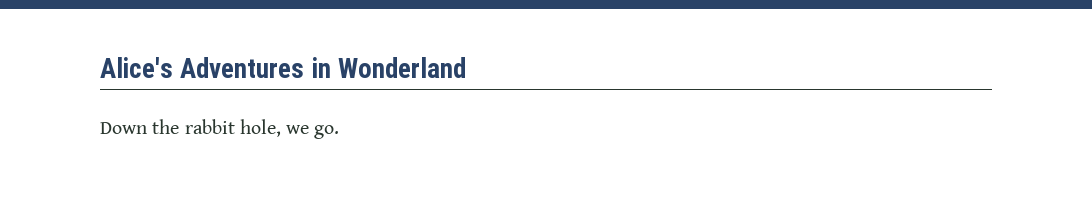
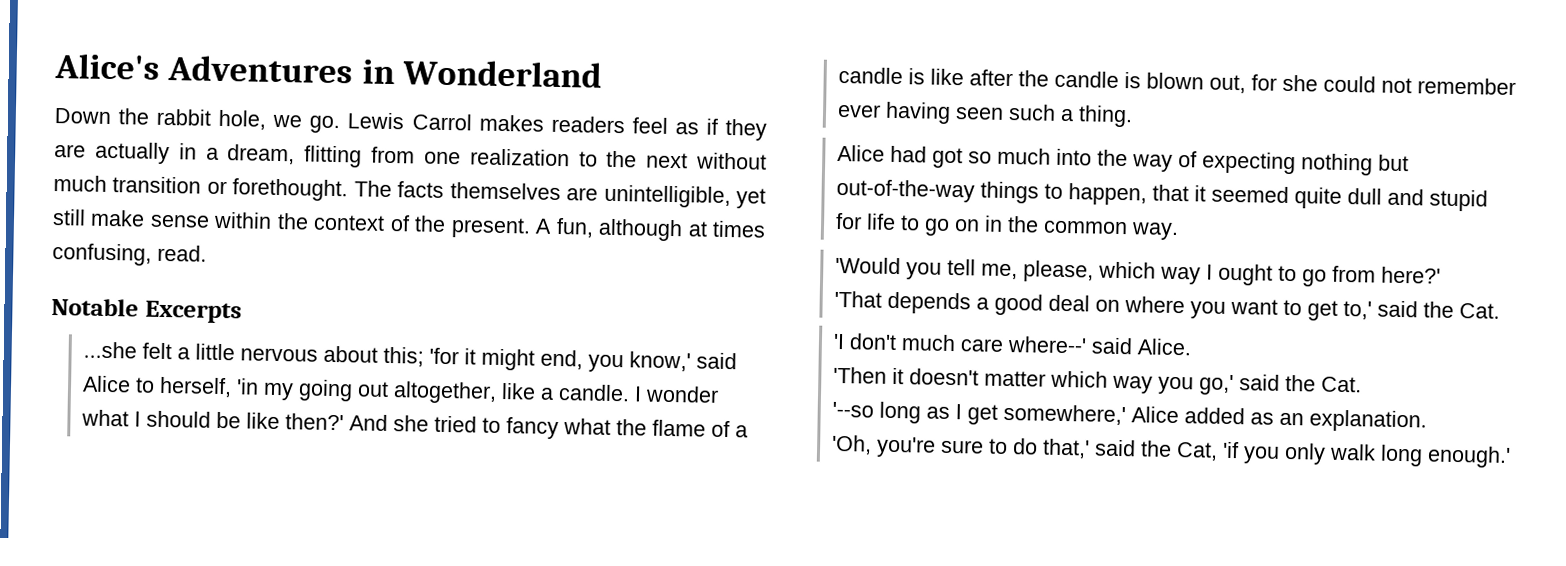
+ Lewis Carrol makes readers feel as if they are actually in a dream, flitting from one realization to the next without much transition or forethought. The facts themselves are unintelligible, yet still make sense within the context of the present. A fun, although at times confusing, read.
+ Notable Excerpts
+ ...she felt a little nervous about this; 'for it might end, you know,' said Alice to herself, 'in my going out altogether, like a candle. I wonder what I should be like then?' And she tried to fancy what the flame of a candle is like after the candle is blown out, for she could not remember ever having seen such a thing.
+ Alice had got so much into the way of expecting nothing but out-of-the-way things to happen, that it seemed quite dull and stupid for life to go on in the common way.
+ 'Would you tell me, please, which way I ought to go from here?'
+ 'That depends a good deal on where you want to get to,' said the Cat.
+ 'I don't much care where--' said Alice.
+ 'Then it doesn't matter which way you go,' said the Cat.
+ '--so long as I get somewhere,' Alice added as an explanation.
+ 'Oh, you're sure to do that,' said the Cat, 'if you only walk long enough.'

